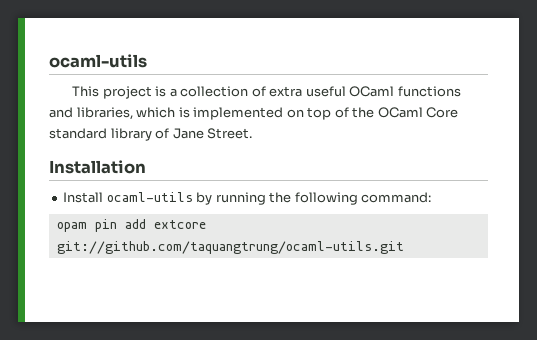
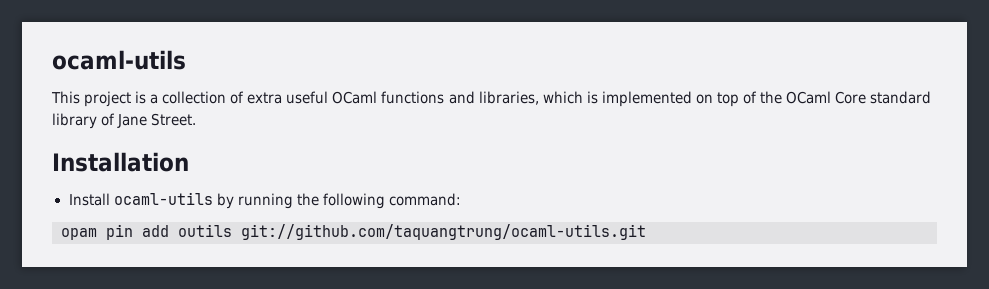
- opam pin add extcore git://github.com/taquangtrung/ocaml-utils.git
+ opam pin add outils git://github.com/taquangtrung/ocaml-utils.git

